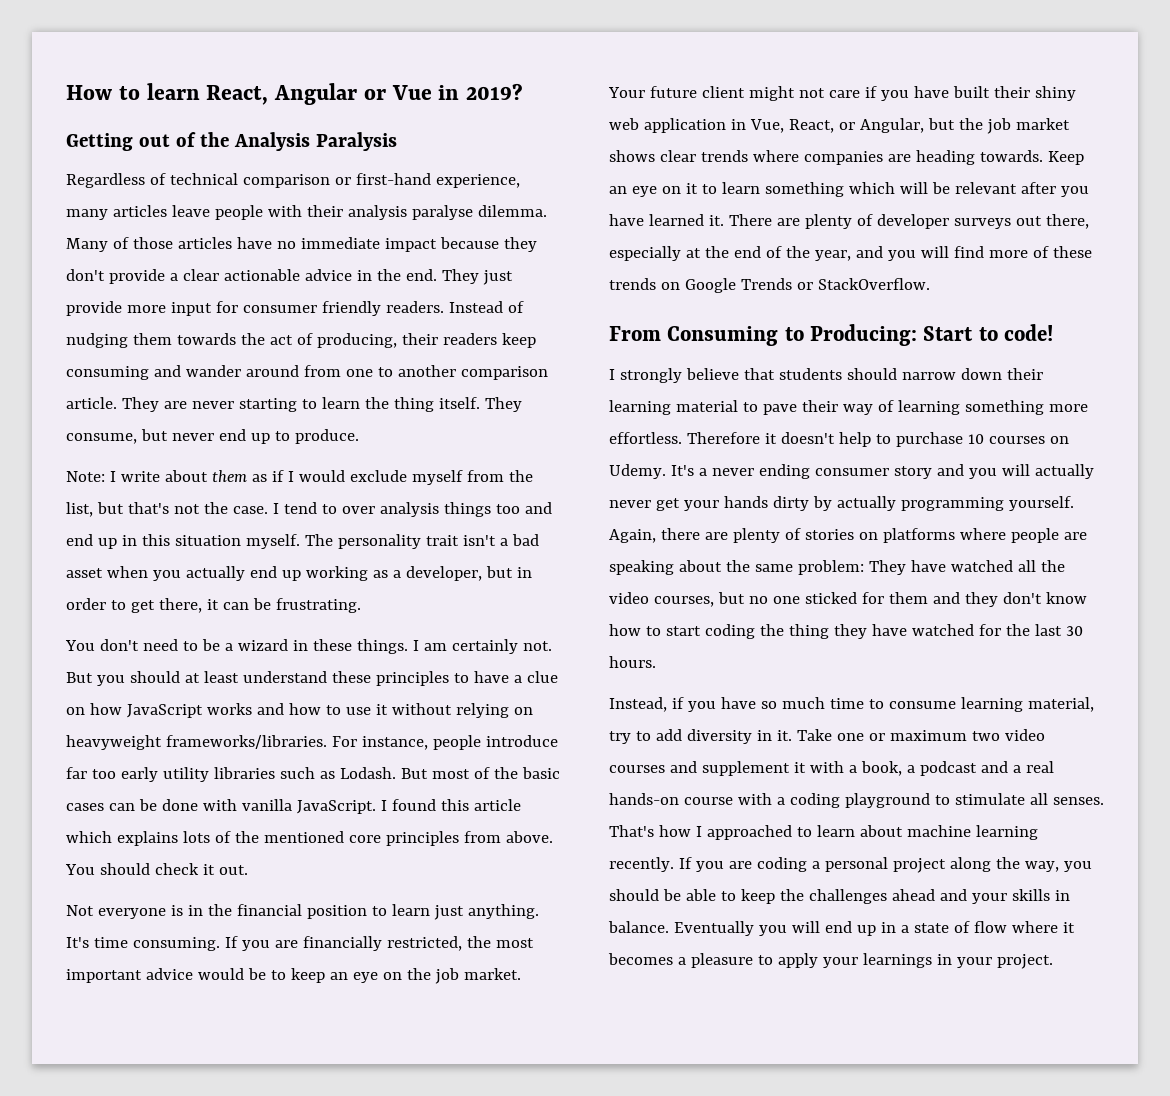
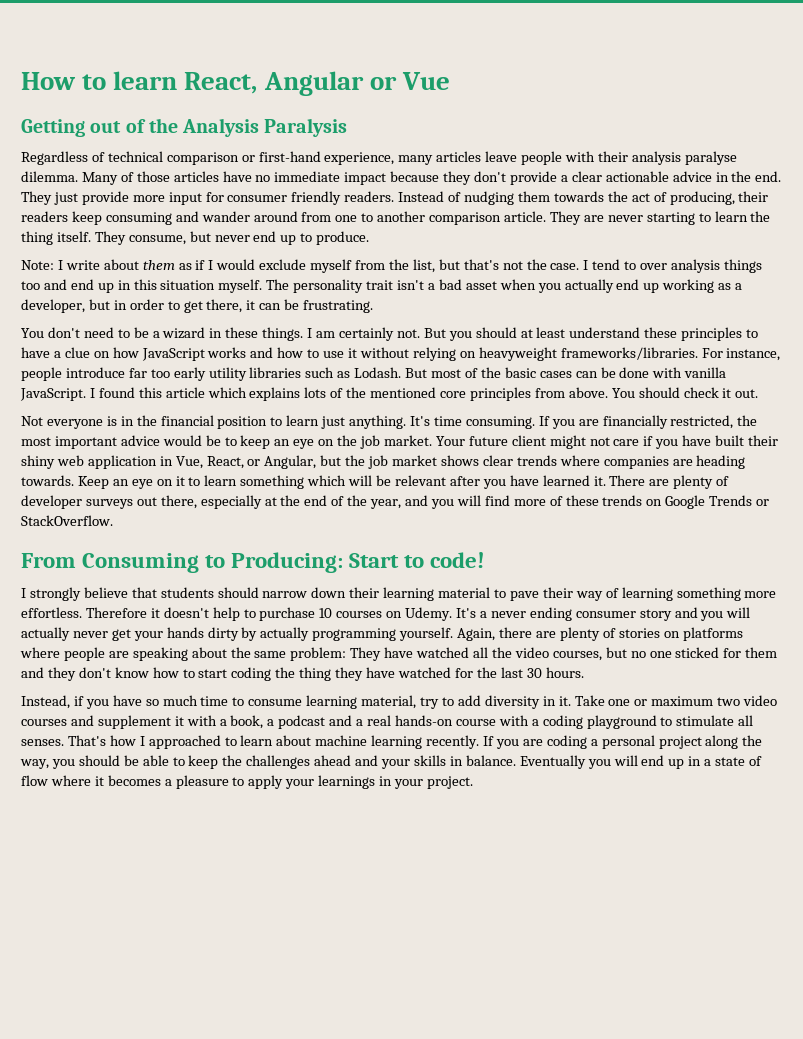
- How to learn React, Angular or Vue in 2019?
+ How to learn React, Angular or Vue

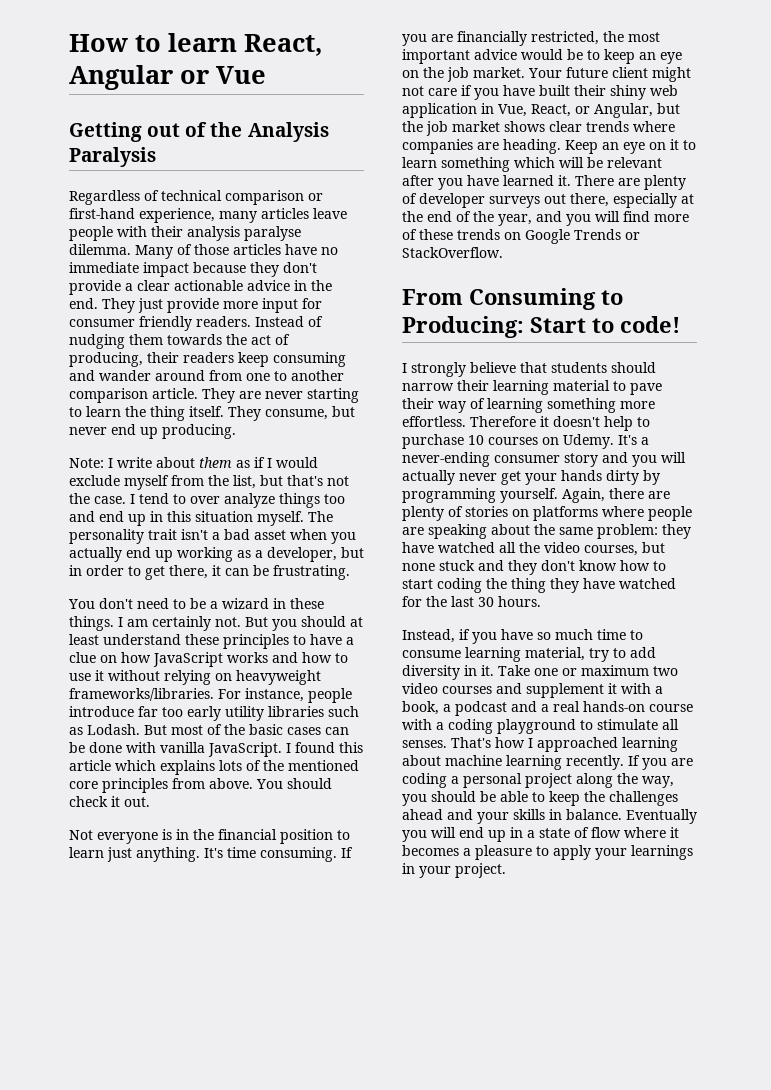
- They consume, but never end up to produce.
+ They consume, but never end up producing.
- I tend to over analysis things too and end up in this situation myself.
+ I tend to over analyze things too and end up in this situation myself.
- Your future client might not care if you have built their shiny web application in Vue, React, or Angular, but the job market shows clear trends where companies are heading towards.
+ Your future client might not care if you have built their shiny web application in Vue, React, or Angular, but the job market shows clear trends where companies are heading.
- I strongly believe that students should narrow down their learning material to pave their way of learning something more effortless.
+ I strongly believe that students should narrow their learning material to pave their way of learning something more effortless.
- It's a never ending consumer story and you will actually never get your hands dirty by actually programming yourself.
+ It's a never-ending consumer story and you will actually never get your hands dirty by programming yourself.
- Again, there are plenty of stories on platforms where people are speaking about the same problem: They have watched all the video courses, but no one sticked for them and they don't know how to start coding the thing they have watched for the last 30 hours.
+ Again, there are plenty of stories on platforms where people are speaking about the same problem: they have watched all the video courses, but none stuck and they don't know how to start coding the thing they have watched for the last 30 hours.
- That's how I approached to learn about machine learning recently.
+ That's how I approached learning about machine learning recently.

